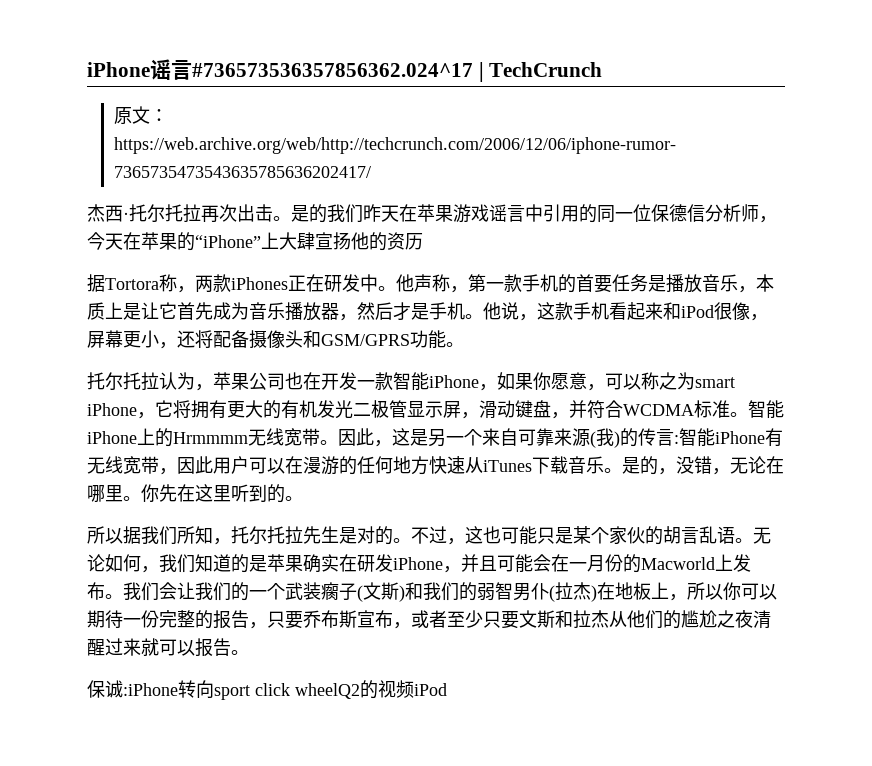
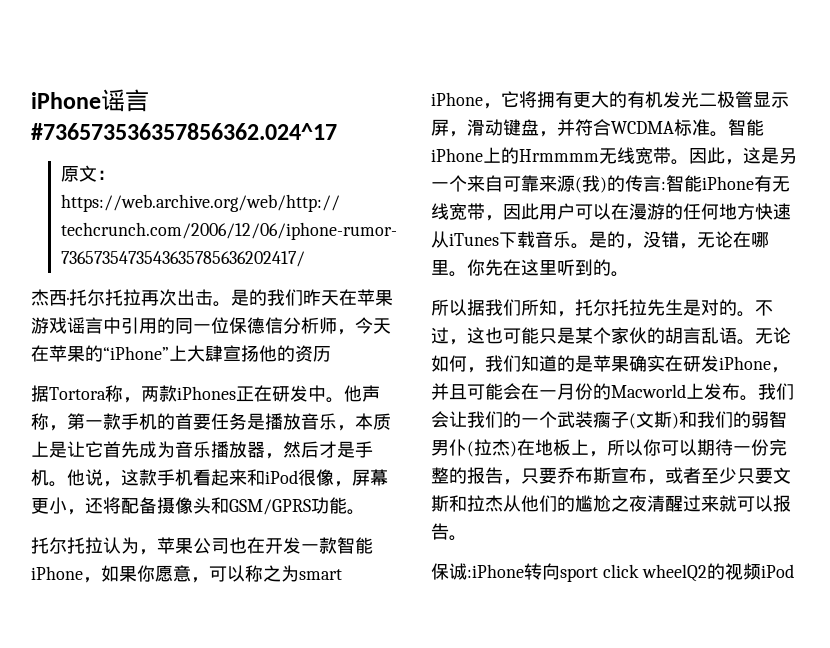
- iPhone谣言#736573536357856362.024^17 | TechCrunch
+ iPhone谣言#736573536357856362.024^17

